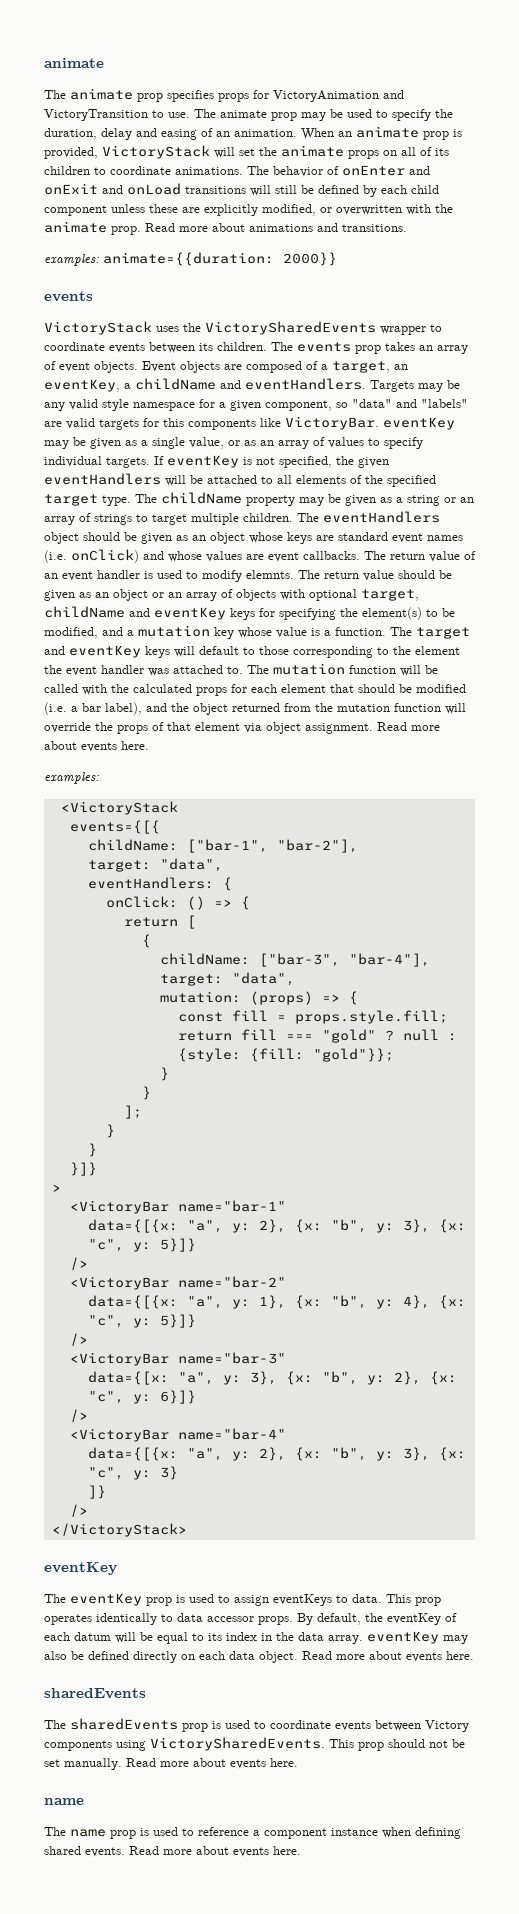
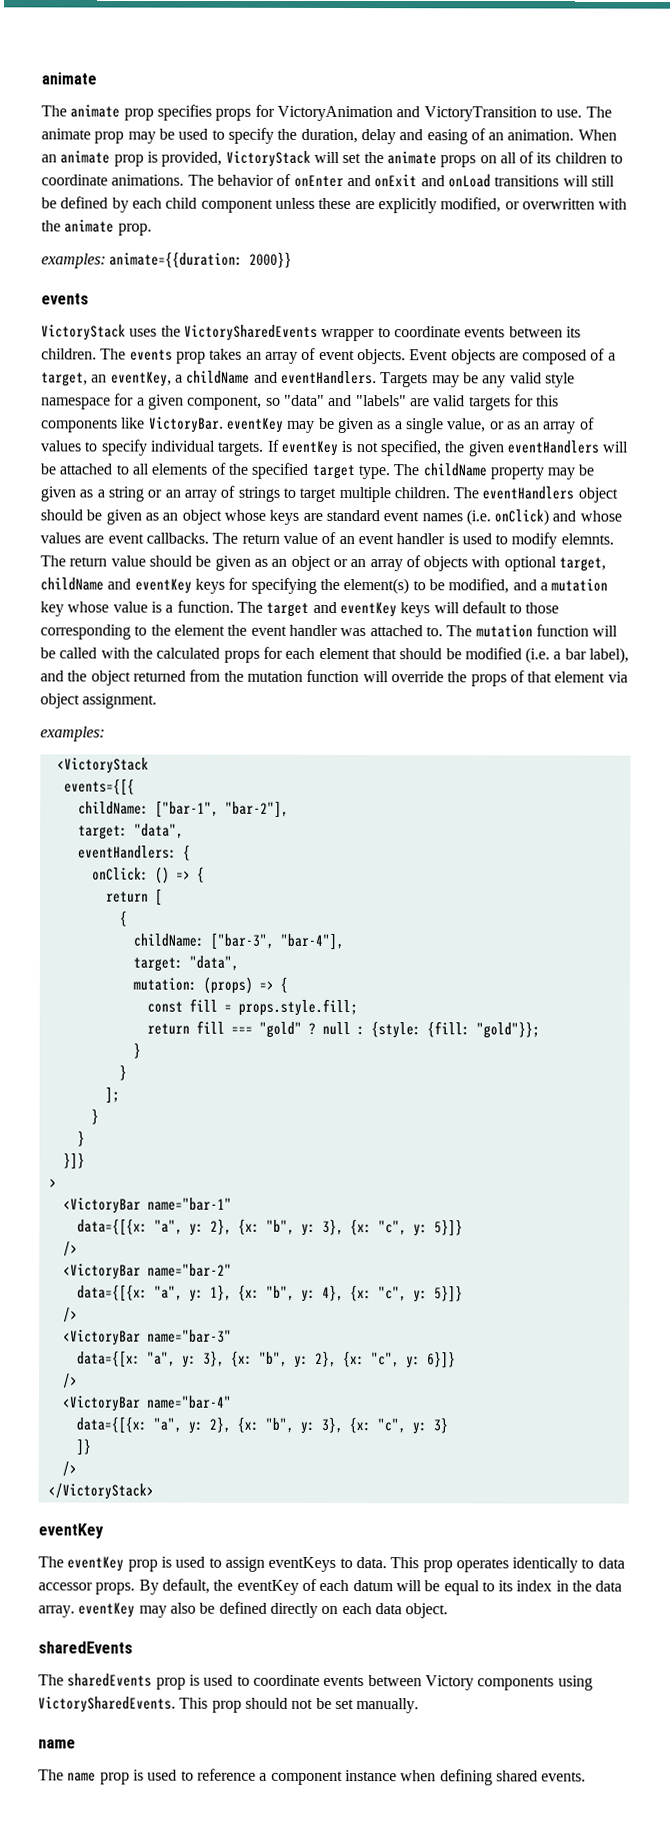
- Read more about animations and transitions.
- The mutation function will be called with the calculated props for each element that should be modified (i.e. a bar label), and the object returned from the mutation function will override the props of that element via object assignment. Read more about events here.
+ The mutation function will be called with the calculated props for each element that should be modified (i.e. a bar label), and the object returned from the mutation function will override the props of that element via object assignment.
- By default, the eventKey of each datum will be equal to its index in the data array. eventKey may also be defined directly on each data object. Read more about events here.
+ By default, the eventKey of each datum will be equal to its index in the data array. eventKey may also be defined directly on each data object.
- This prop should not be set manually. Read more about events here.
+ This prop should not be set manually.
- The name prop is used to reference a component instance when defining shared events. Read more about events here.
+ The name prop is used to reference a component instance when defining shared events.

